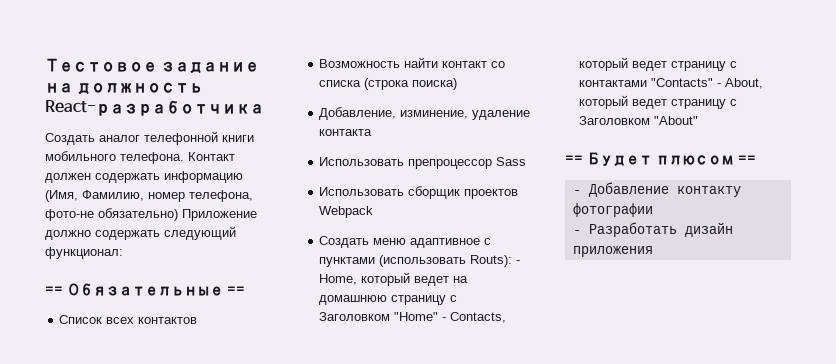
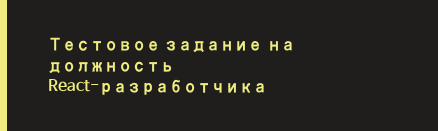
- Создать аналог телефонной книги мобильного телефона. Контакт должен содержать информацию (Имя, Фамилию, номер телефона, фото-не обязательно) Приложение должно содержать следующий функционал:
- == Обязательные ==
- Список всех контактов
- Возможность найти контакт со списка (строка поиска)
- Добавление, изминение, удаление контакта
- Использовать препроцессор Sass
- Использовать сборщик проектов Webpack
- Создать меню адаптивное с пунктами (использовать Routs): - Home, который ведет на домашнюю страницу с Заголовком "Home" - Contacts, который ведет страницу с контактами "Contacts" - About, который ведет страницу с Заголовком "About"
- == Будет плюсом ==
- - Добавление контакту фотографии
- - Разработать дизайн приложения

